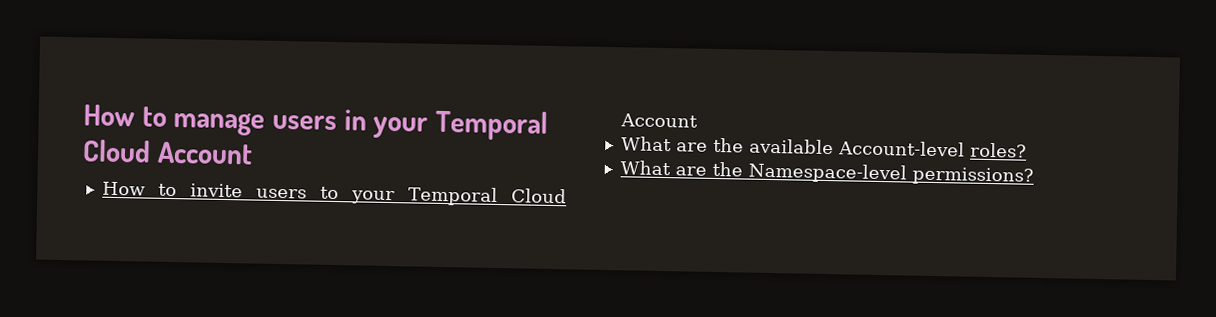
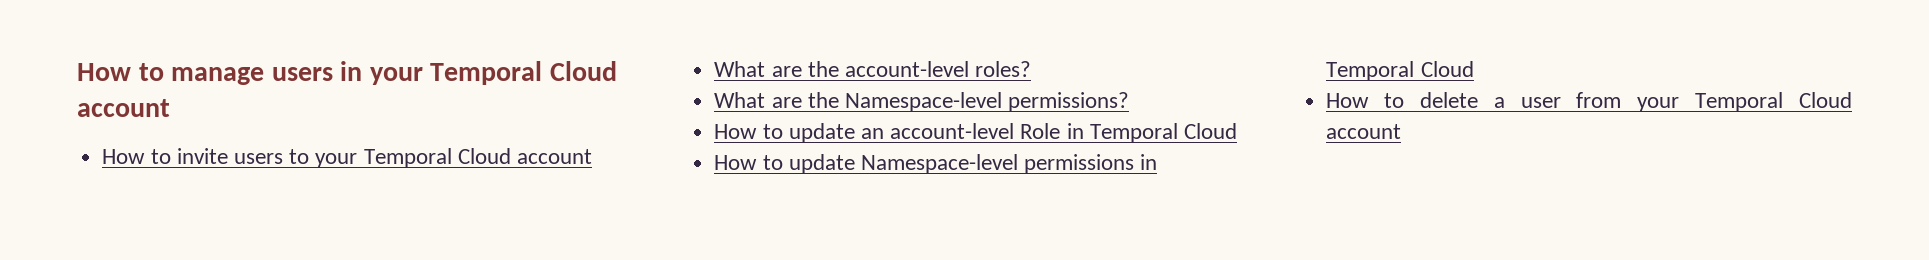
- How to manage users in your Temporal Cloud Account
+ How to manage users in your Temporal Cloud account
- How to invite users to your Temporal Cloud Account
- What are the available Account-level roles?
+ How to invite users to your Temporal Cloud account
+ What are the account-level roles?
+ How to update an account-level Role in Temporal Cloud
+ How to update Namespace-level permissions in Temporal Cloud
+ How to delete a user from your Temporal Cloud account

